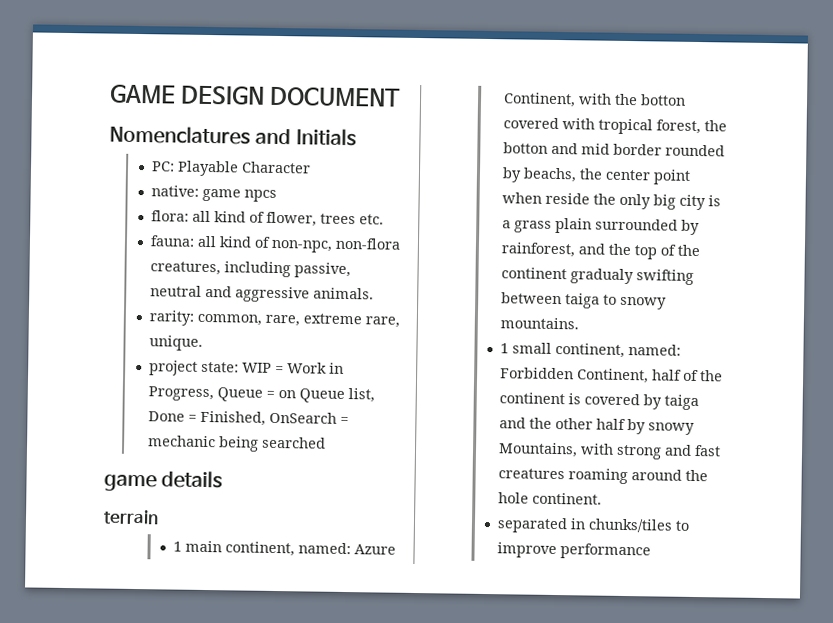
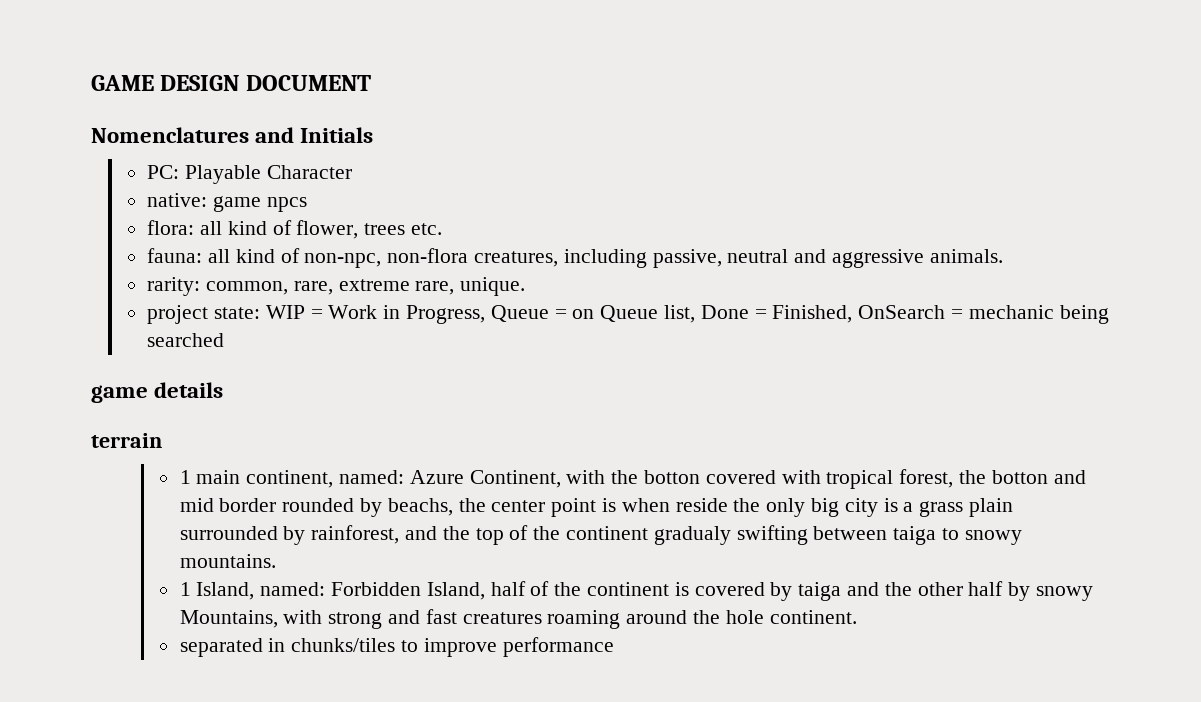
- 1 main continent, named: Azure Continent, with the botton covered with tropical forest, the botton and mid border rounded by beachs, the center point when reside the only big city is a grass plain surrounded by rainforest, and the top of the continent gradualy swifting between taiga to snowy mountains.
+ 1 main continent, named: Azure Continent, with the botton covered with tropical forest, the botton and mid border rounded by beachs, the center point is when reside the only big city is a grass plain surrounded by rainforest, and the top of the continent gradualy swifting between taiga to snowy mountains.
- 1 small continent, named: Forbidden Continent, half of the continent is covered by taiga and the other half by snowy Mountains, with strong and fast creatures roaming around the hole continent.
+ 1 Island, named: Forbidden Island, half of the continent is covered by taiga and the other half by snowy Mountains, with strong and fast creatures roaming around the hole continent.

